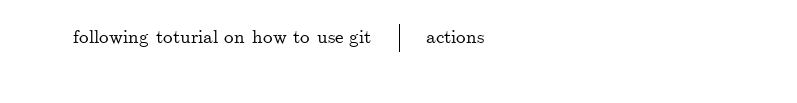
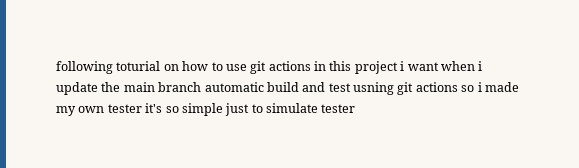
- following toturial on how to use git actions
+ following toturial on how to use git actions in this project i want when i update the main branch automatic build and test usning git actions so i made my own tester it's so simple just to simulate tester

